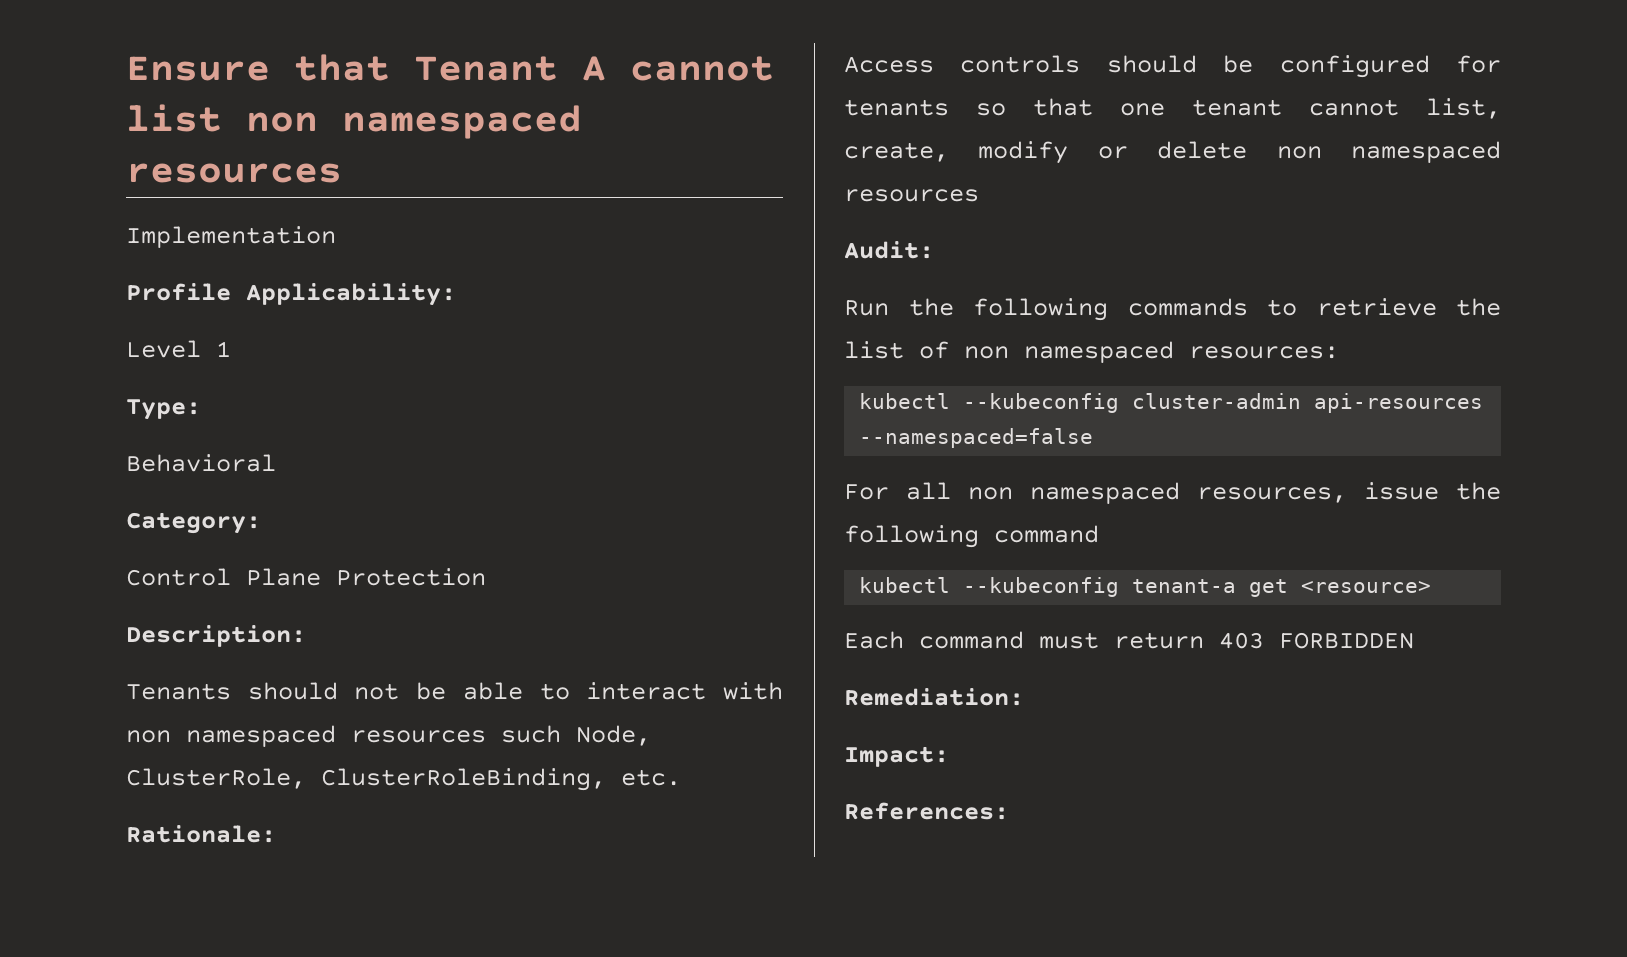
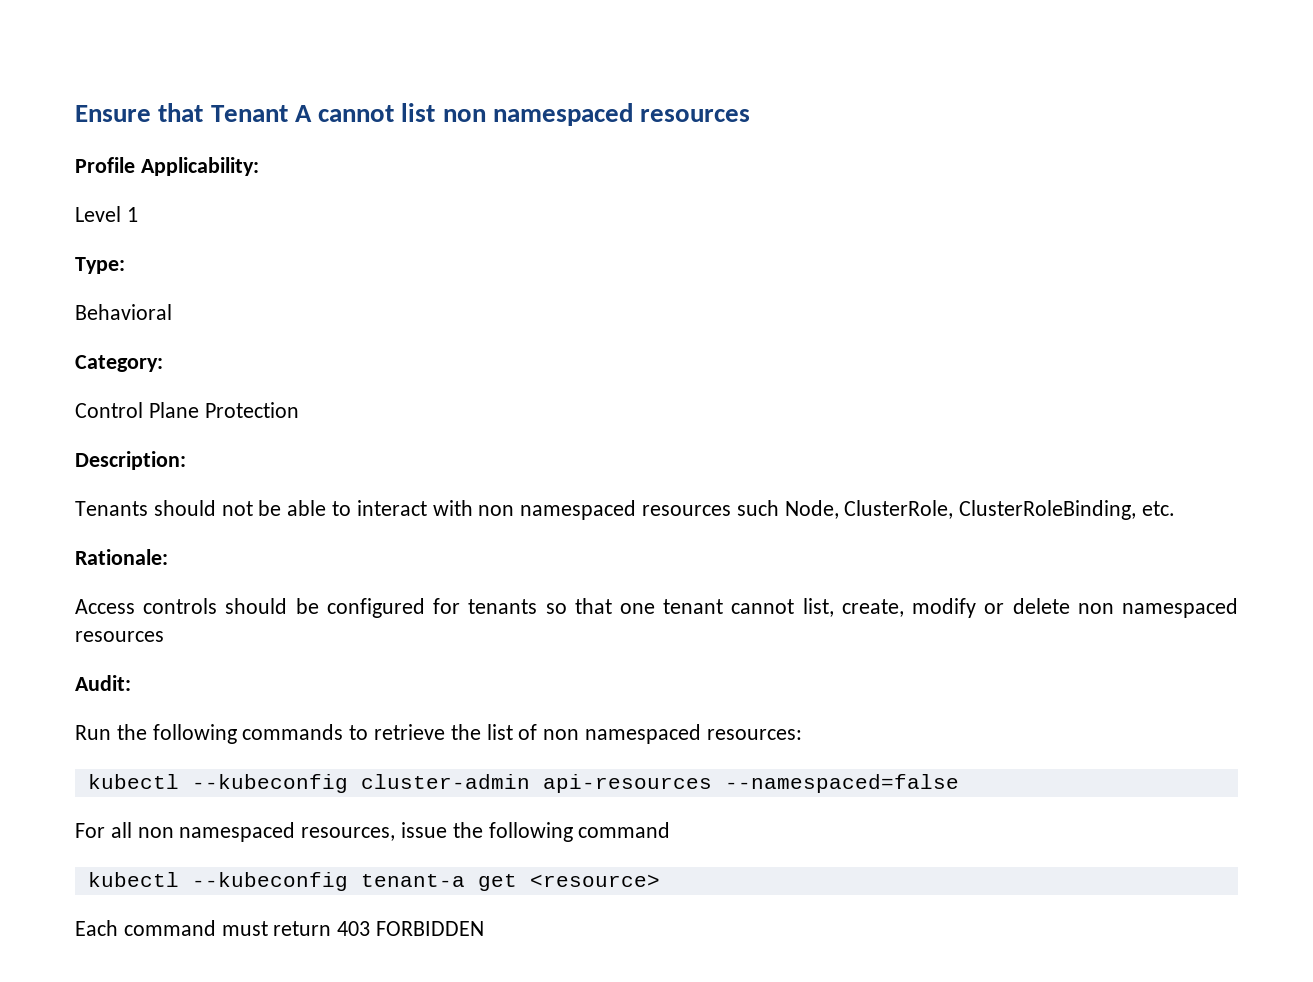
- Implementation
- Remediation:
- Impact:
- References:

